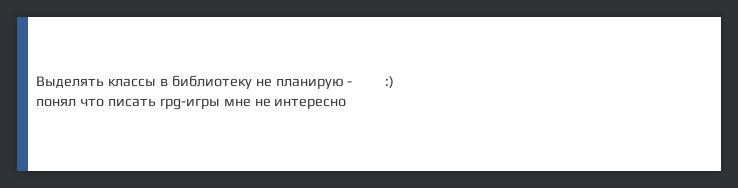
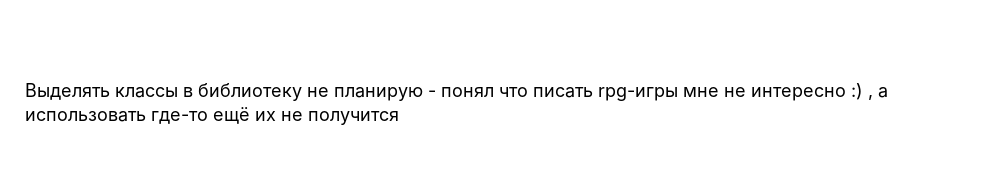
- Выделять классы в библиотеку не планирую - понял что писать rpg-игры мне не интересно :)
+ Выделять классы в библиотеку не планирую - понял что писать rpg-игры мне не интересно :) , а использовать где-то ещё их не получится

